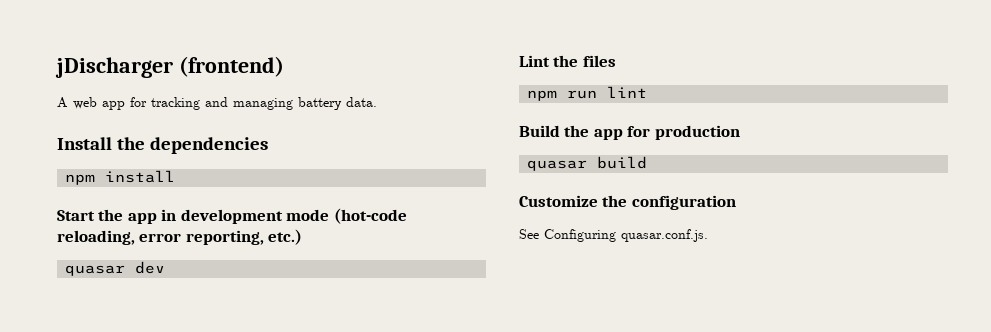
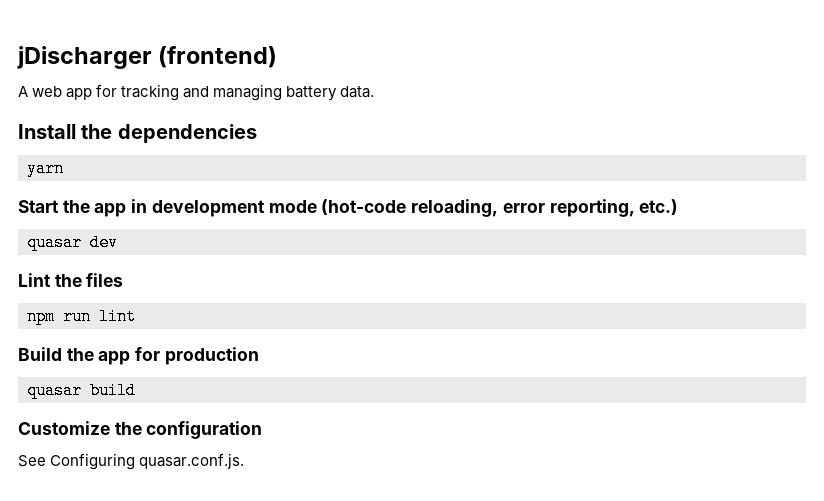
- npm install
+ yarn

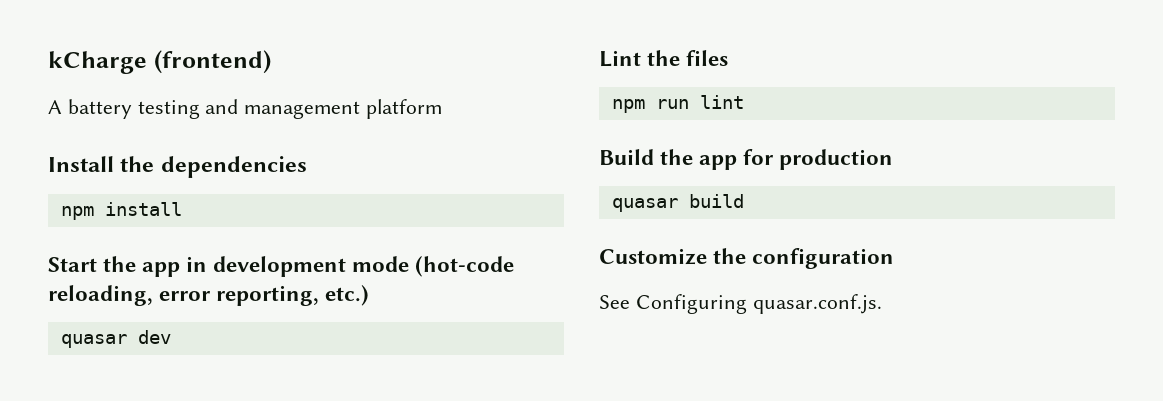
- jDischarger (frontend)
+ kCharge (frontend)
- A web app for tracking and managing battery data.
+ A battery testing and management platform
- yarn
+ npm install

